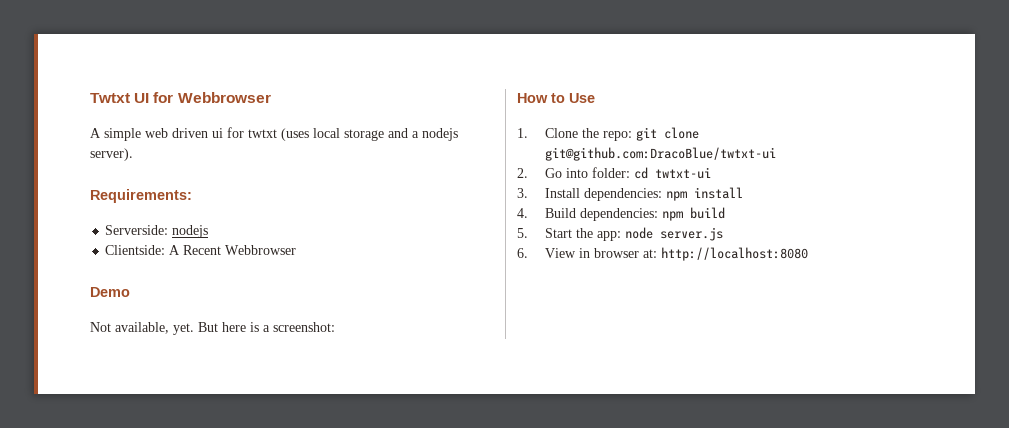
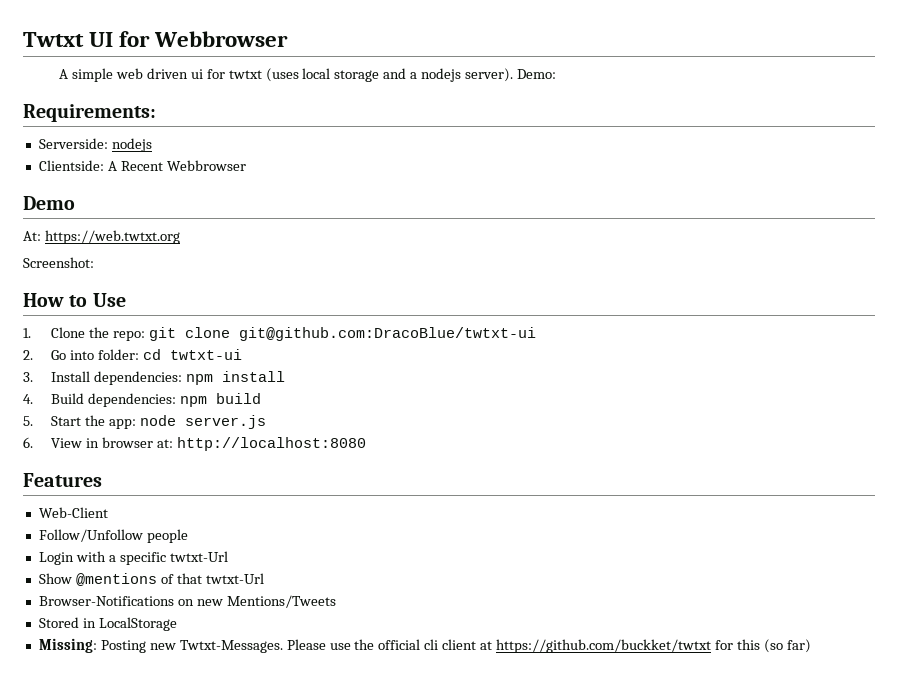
+ Demo:
- Not available, yet. But here is a screenshot:
+ At: https://web.twtxt.org
+ Screenshot:
+ Features
+ Web-Client
+ Follow/Unfollow people
+ Login with a specific twtxt-Url
+ Show @mentions of that twtxt-Url
+ Browser-Notifications on new Mentions/Tweets
+ Stored in LocalStorage
+ Missing: Posting new Twtxt-Messages. Please use the official cli client at https://github.com/buckket/twtxt for this (so far)

